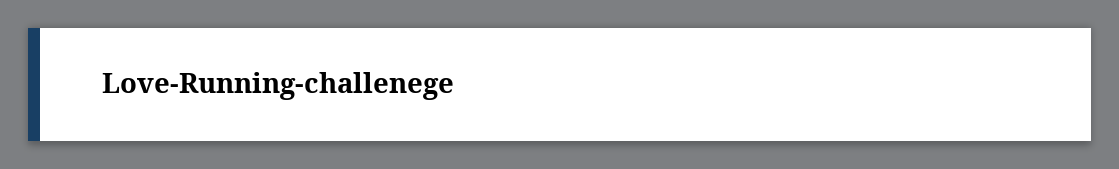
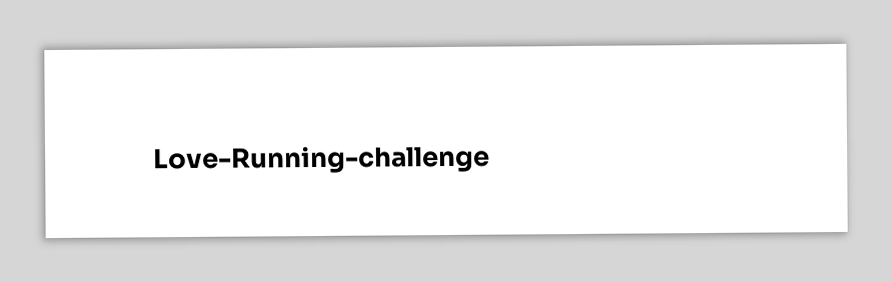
- Love-Running-challenege
+ Love-Running-challenge

